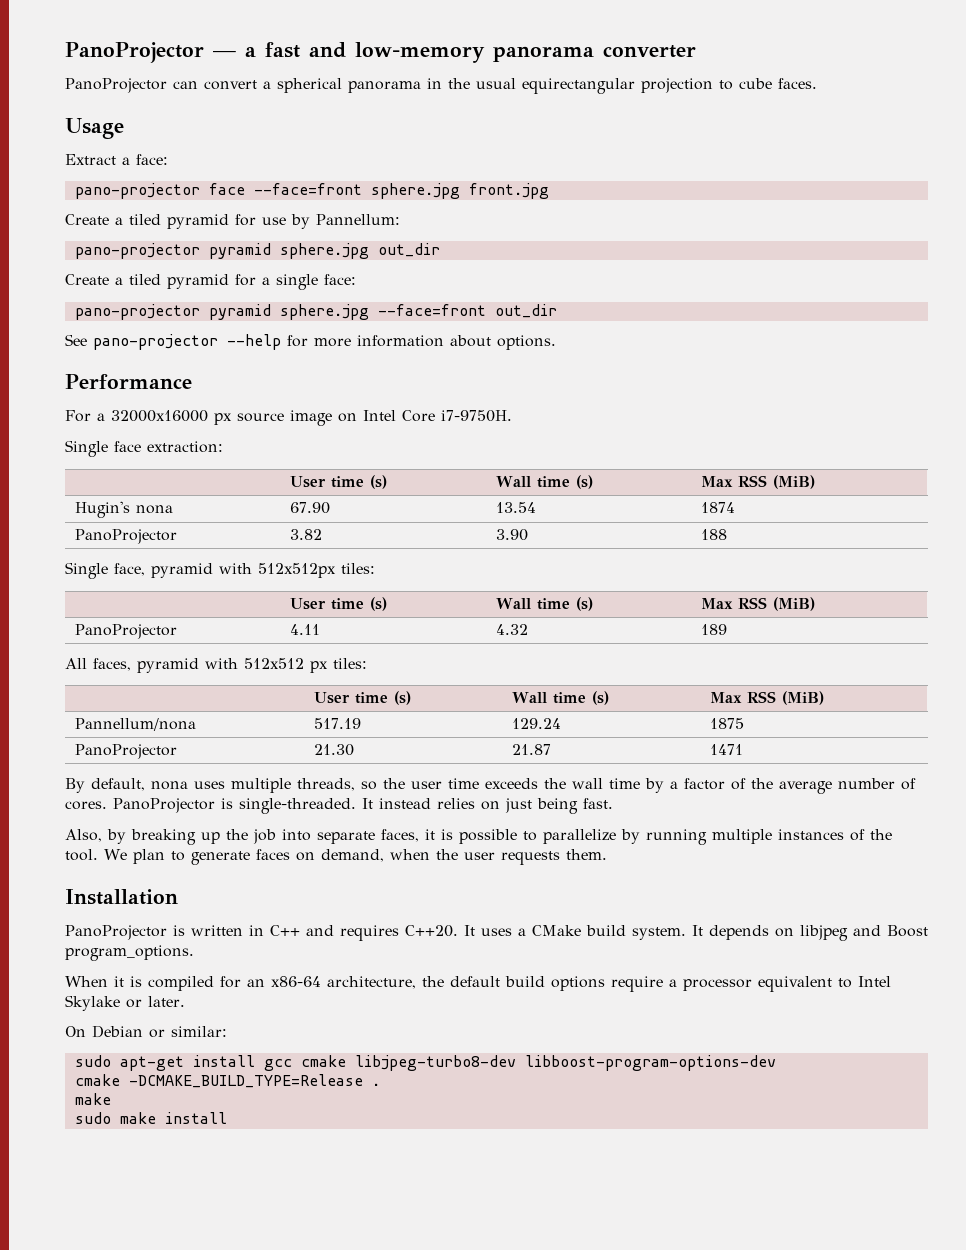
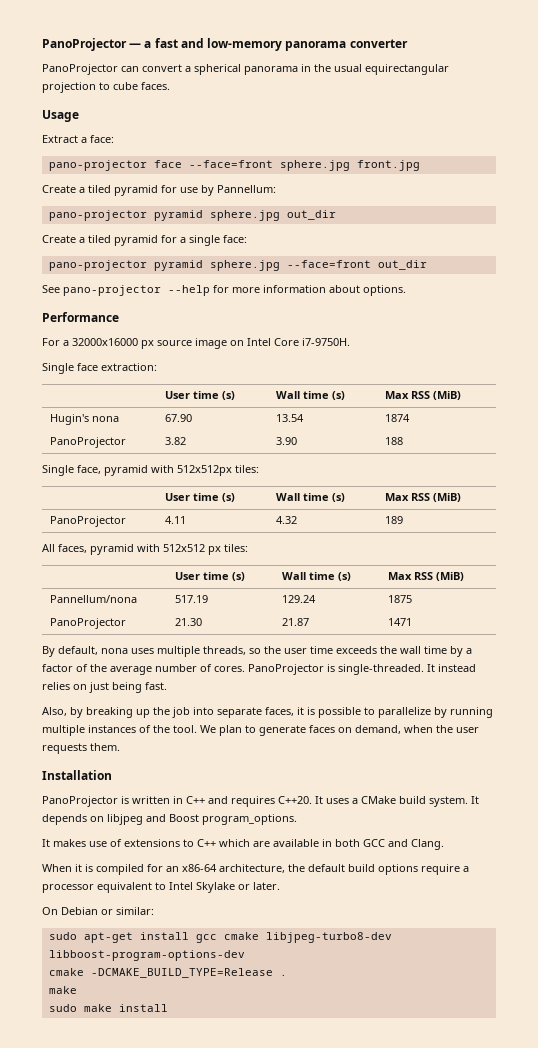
+ It makes use of extensions to C++ which are available in both GCC and Clang.

